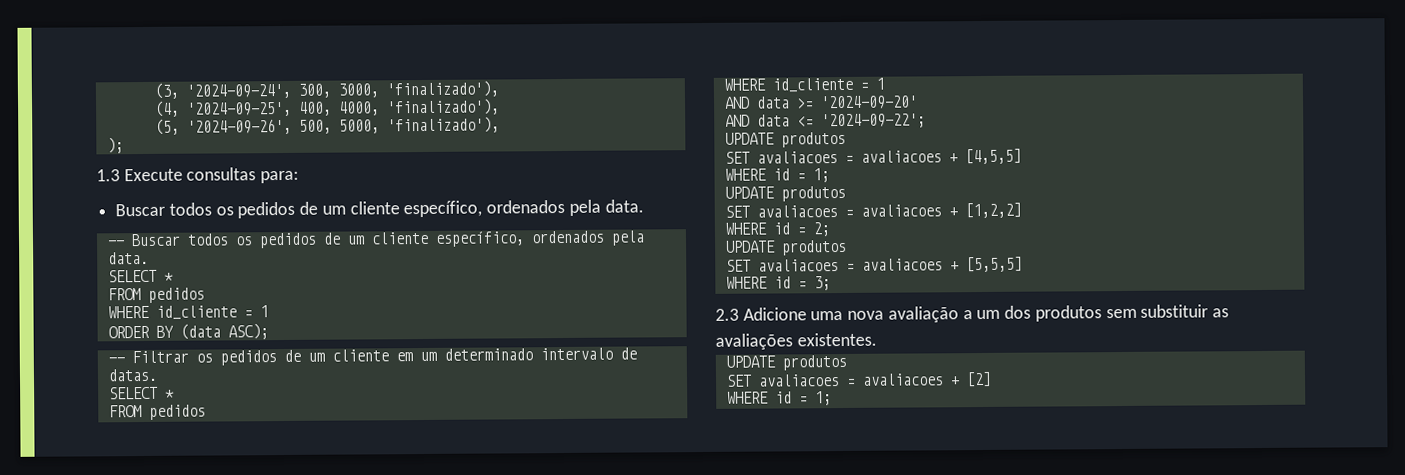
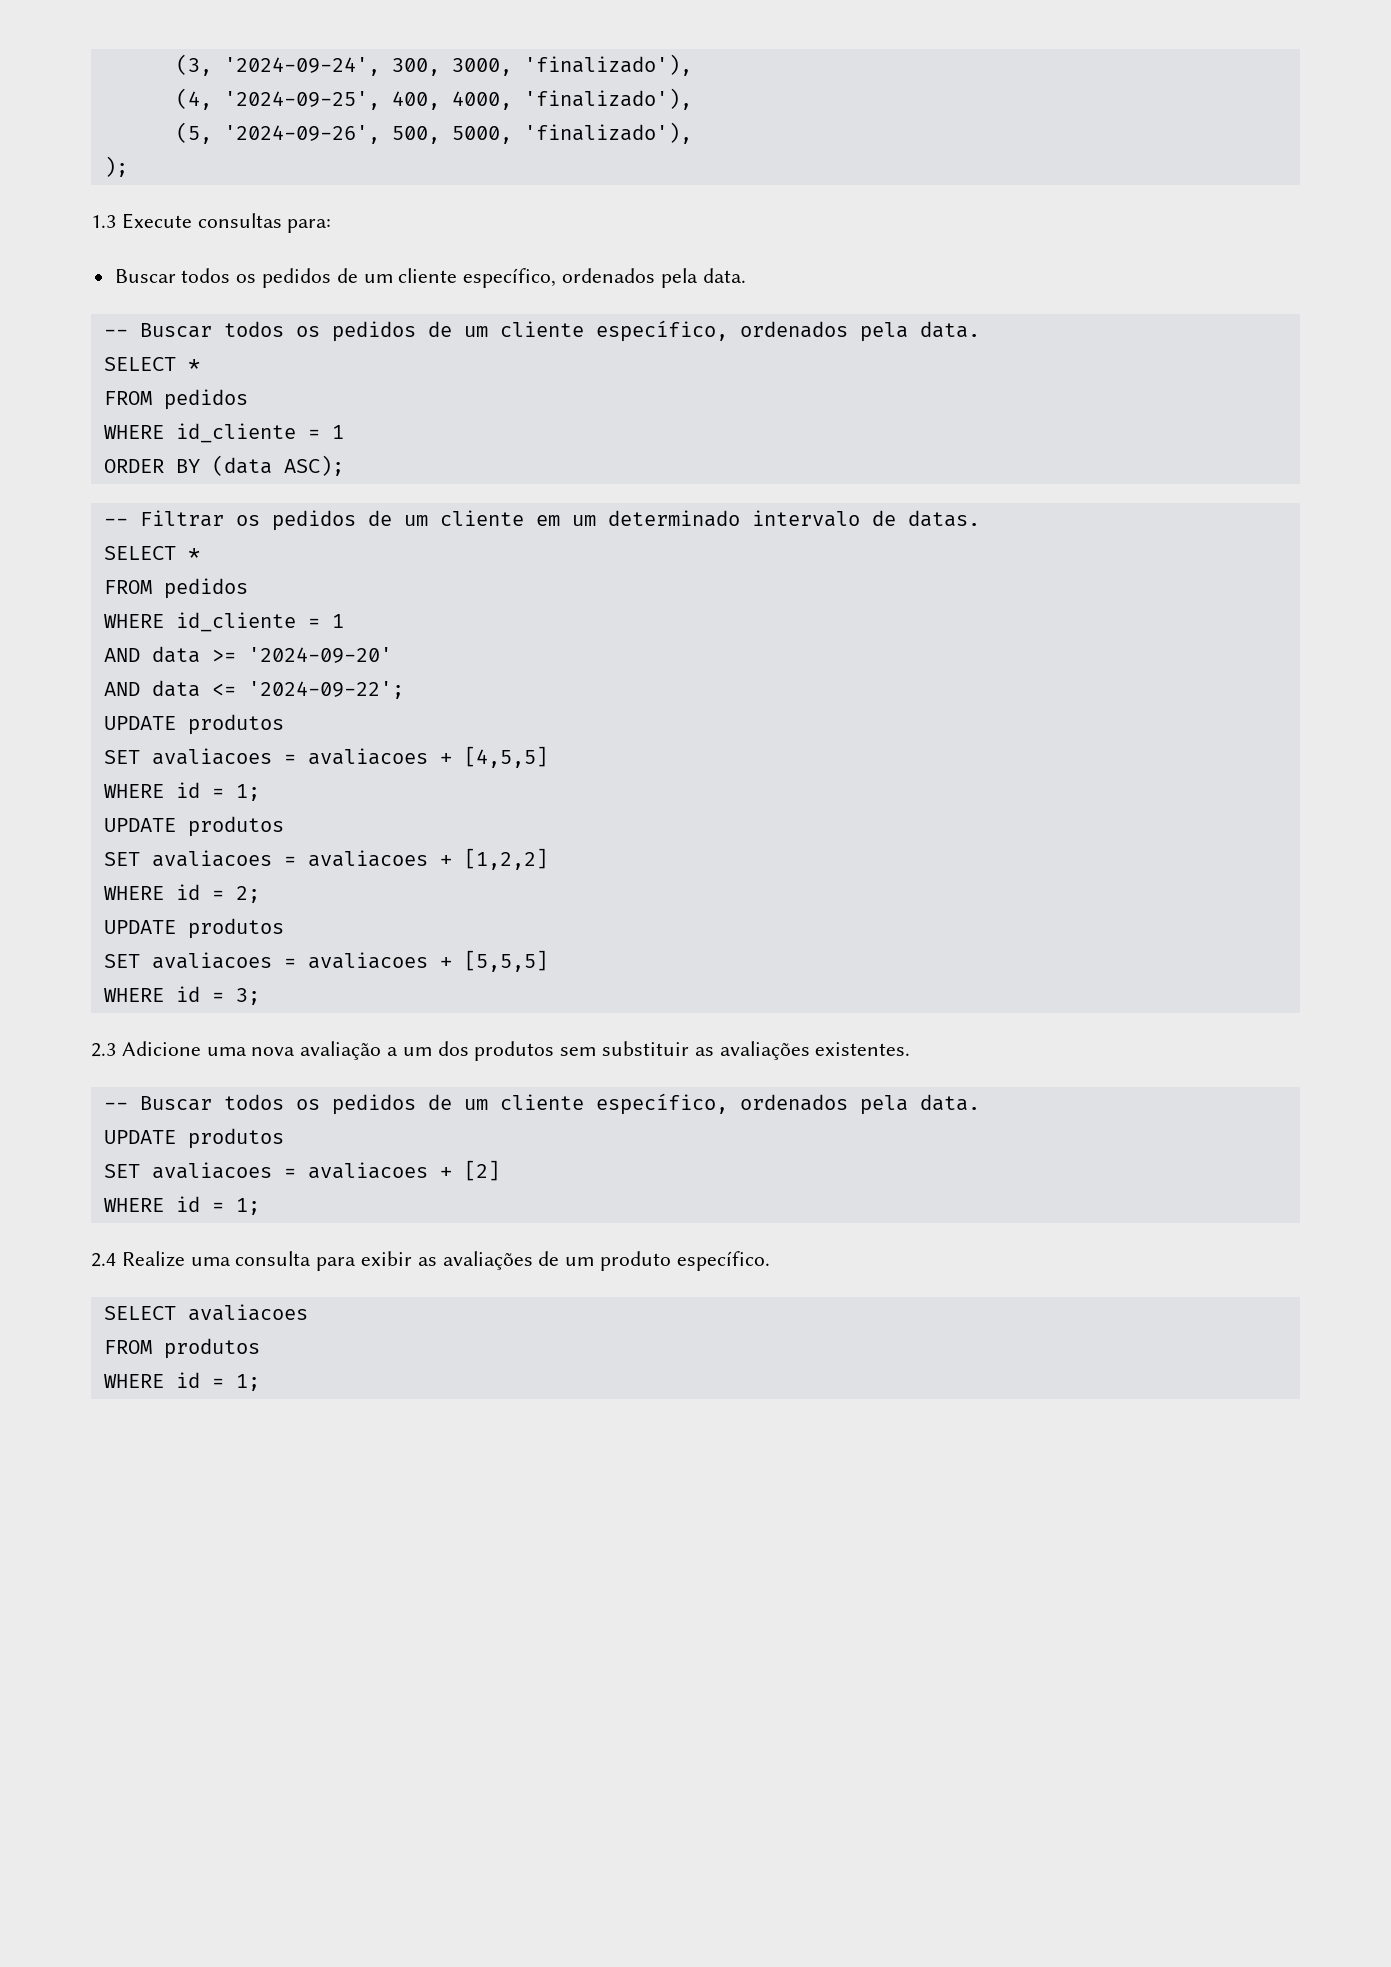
  2.3 Adicione uma nova avaliação a um dos produtos sem substituir as avaliações existentes.
+ -- Buscar todos os pedidos de um cliente específico, ordenados pela data.
+ 2.4 Realize uma consulta para exibir as avaliações de um produto específico.
+ SELECT avaliacoes
+ FROM produtos
+ WHERE id = 1;

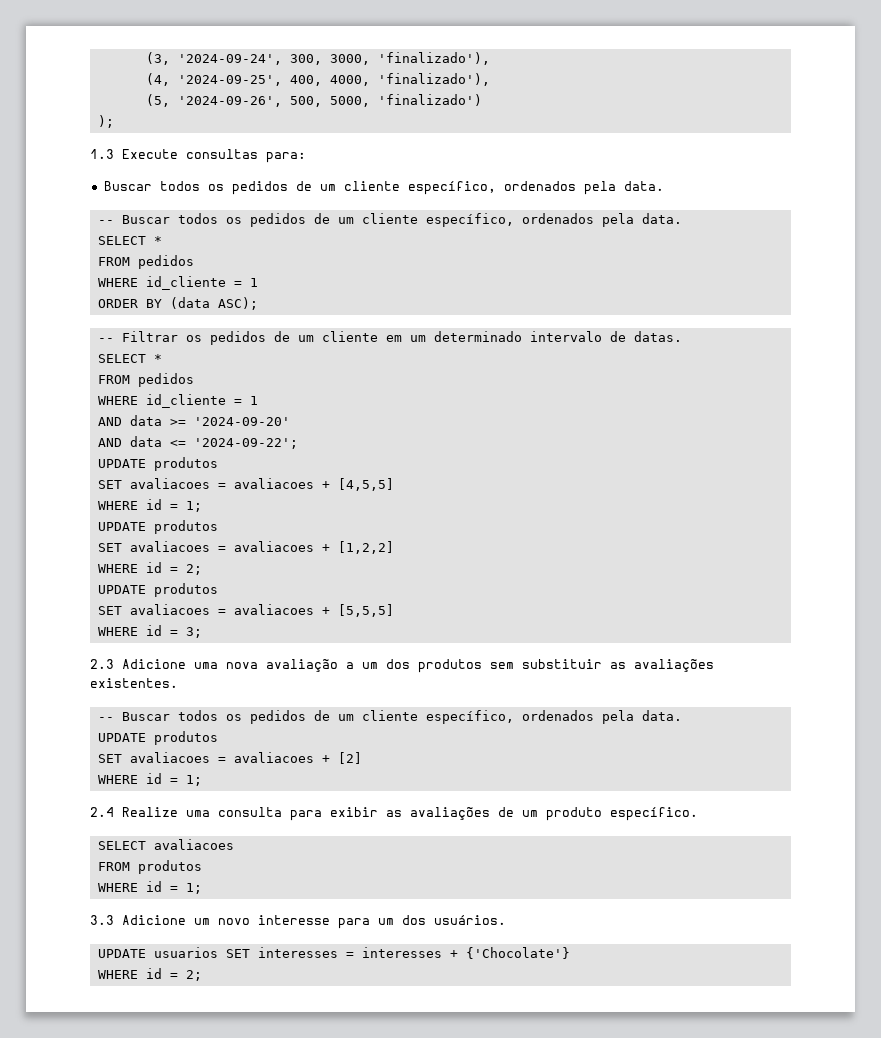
- (5, '2024-09-26', 500, 5000, 'finalizado'),
+ (5, '2024-09-26', 500, 5000, 'finalizado')
+ 3.3 Adicione um novo interesse para um dos usuários.
+ UPDATE usuarios SET interesses = interesses + {'Chocolate'}
+ WHERE id = 2;

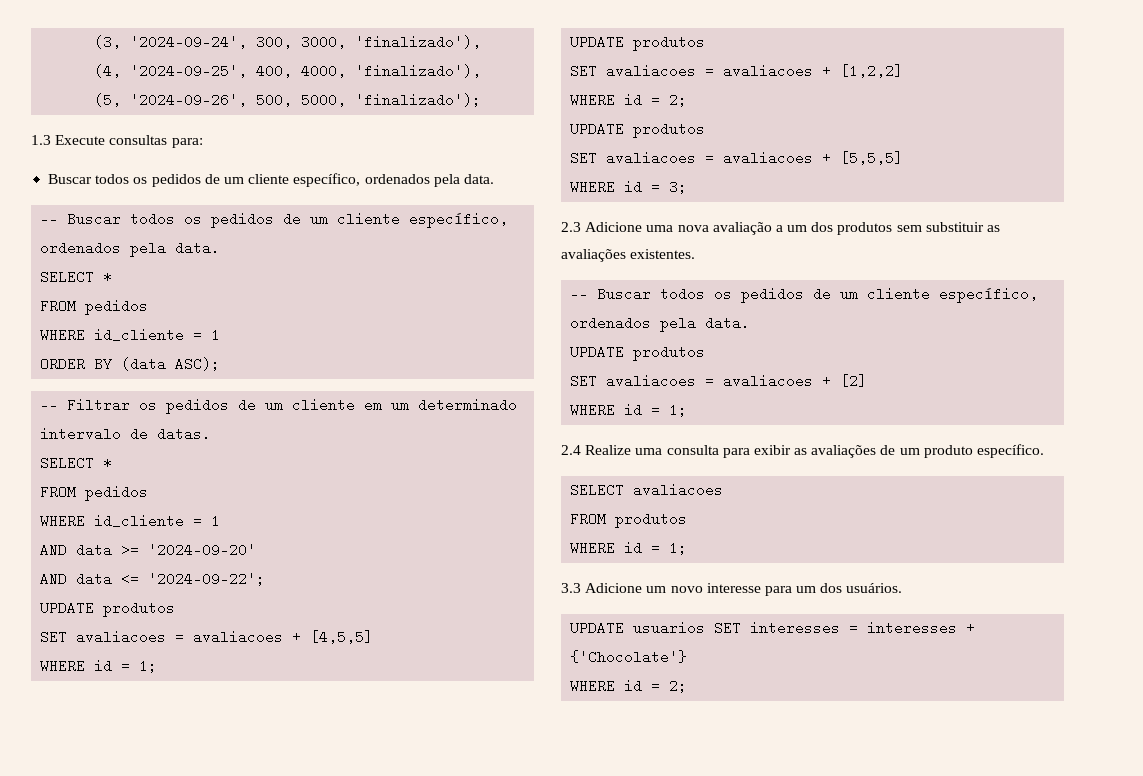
- (5, '2024-09-26', 500, 5000, 'finalizado')
- );
+ (5, '2024-09-26', 500, 5000, 'finalizado');

